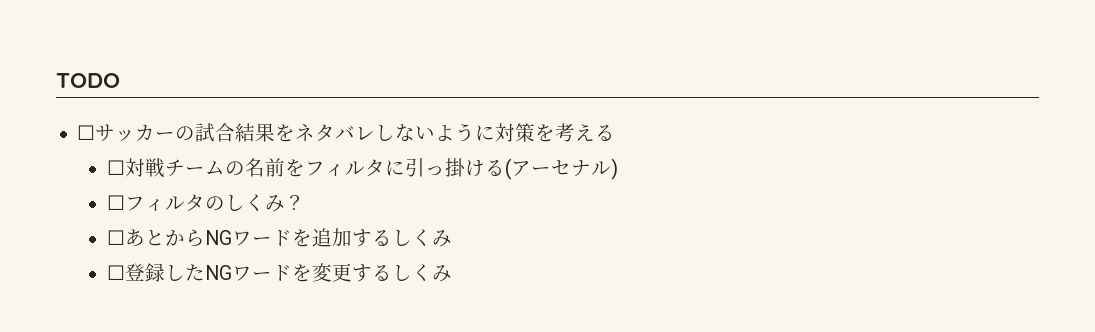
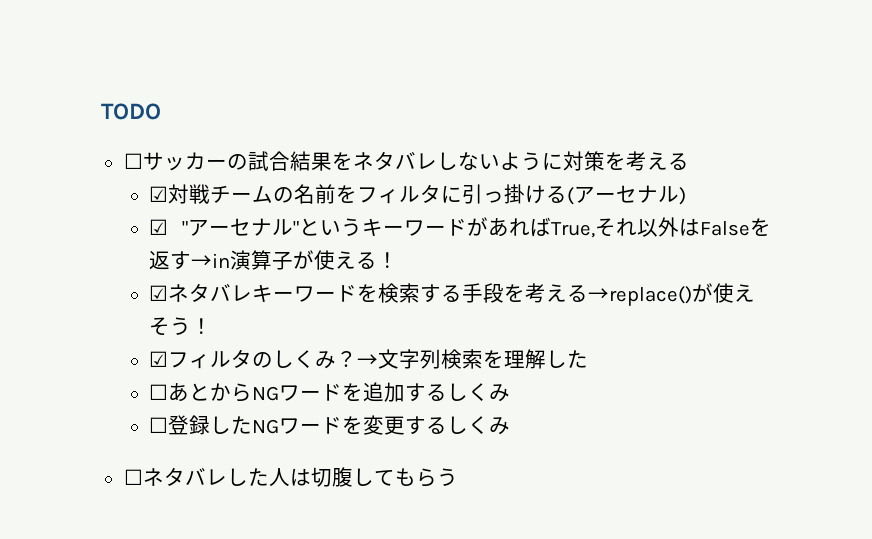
- ☐対戦チームの名前をフィルタに引っ掛ける(アーセナル)
+ ☑対戦チームの名前をフィルタに引っ掛ける(アーセナル)
- ☐フィルタのしくみ？
+ ☑ "アーセナル"というキーワードがあればTrue,それ以外はFalseを返す→in演算子が使える！
+ ☑ネタバレキーワードを検索する手段を考える→replace()が使えそう！
+ ☑フィルタのしくみ？→文字列検索を理解した
+ ☐ネタバレした人は切腹してもらう

